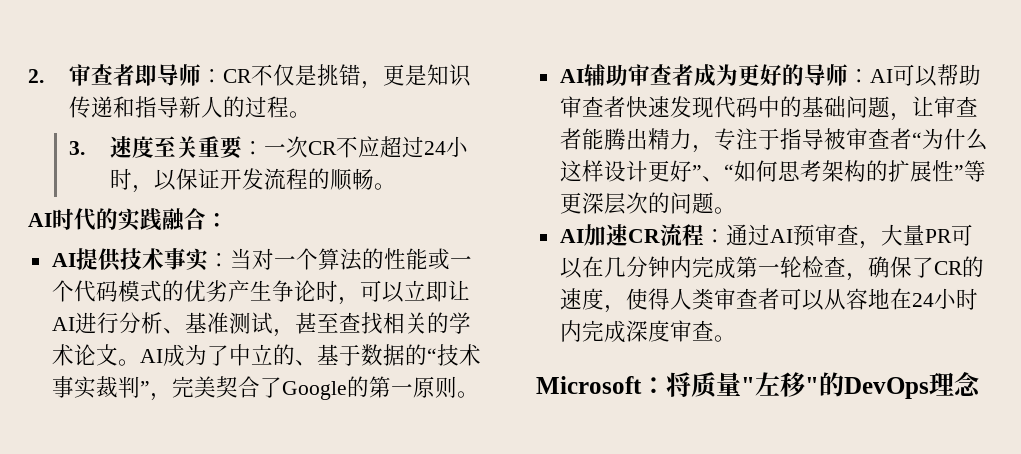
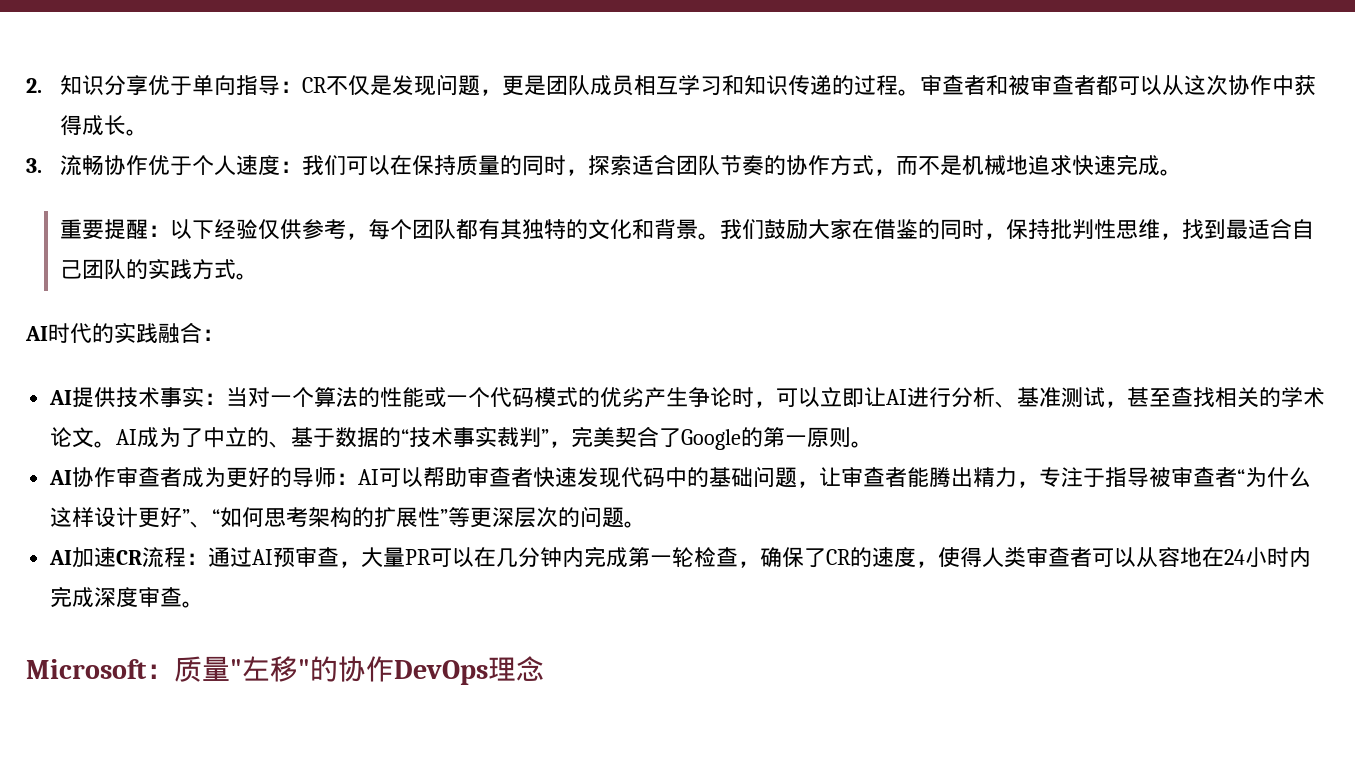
- 2.审查者即导师：CR不仅是挑错，更是知识传递和指导新人的过程。
- 3.速度至关重要：一次CR不应超过24小时，以保证开发流程的顺畅。
+ 2.知识分享优于单向指导：CR不仅是发现问题，更是团队成员相互学习和知识传递的过程。审查者和被审查者都可以从这次协作中获得成长。
+ 3.流畅协作优于个人速度：我们可以在保持质量的同时，探索适合团队节奏的协作方式，而不是机械地追求快速完成。
+ 重要提醒：以下经验仅供参考，每个团队都有其独特的文化和背景。我们鼓励大家在借鉴的同时，保持批判性思维，找到最适合自己团队的实践方式。
- AI辅助审查者成为更好的导师：AI可以帮助审查者快速发现代码中的基础问题，让审查者能腾出精力，专注于指导被审查者“为什么这样设计更好”、“如何思考架构的扩展性”等更深层次的问题。
+ AI协作审查者成为更好的导师：AI可以帮助审查者快速发现代码中的基础问题，让审查者能腾出精力，专注于指导被审查者“为什么这样设计更好”、“如何思考架构的扩展性”等更深层次的问题。
- Microsoft：将质量"左移"的DevOps理念
+ Microsoft：质量"左移"的协作DevOps理念

